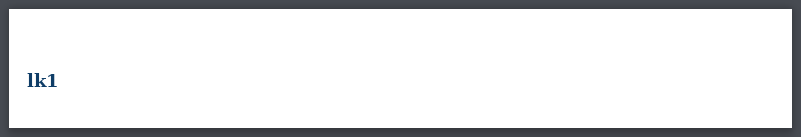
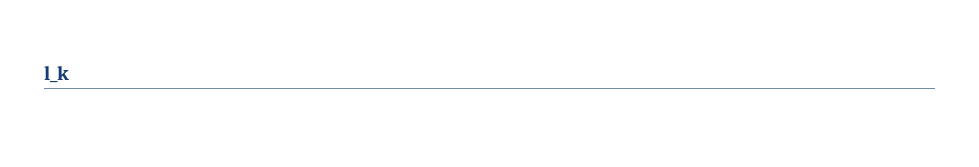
- lk1
+ l_k

